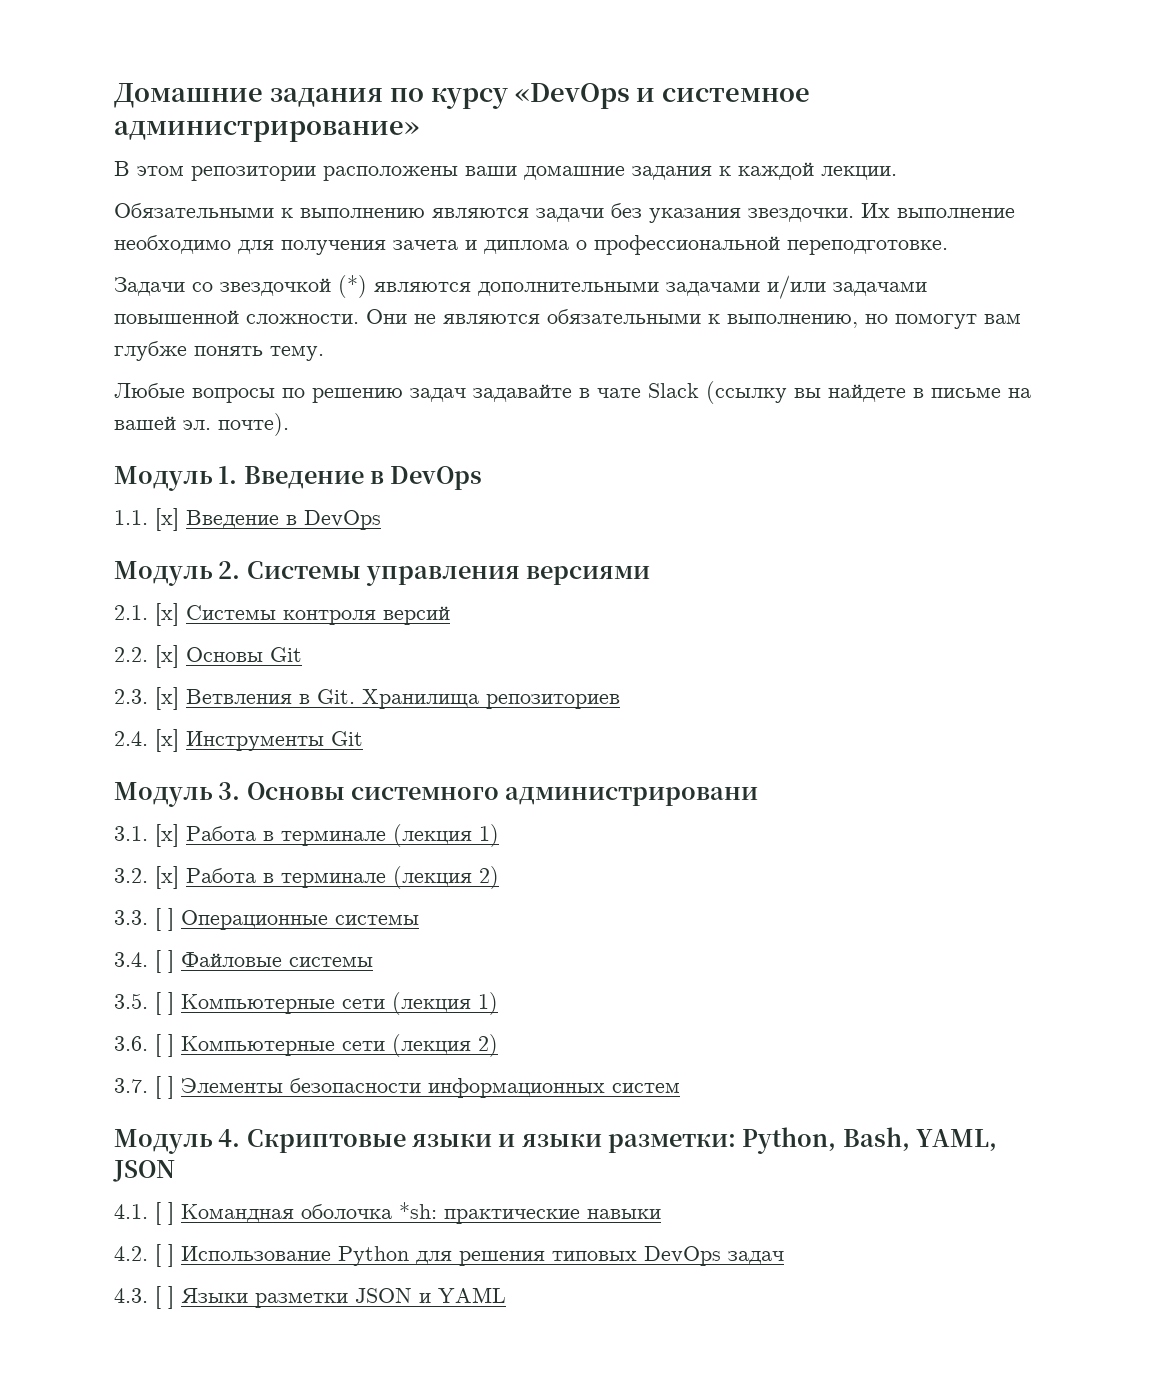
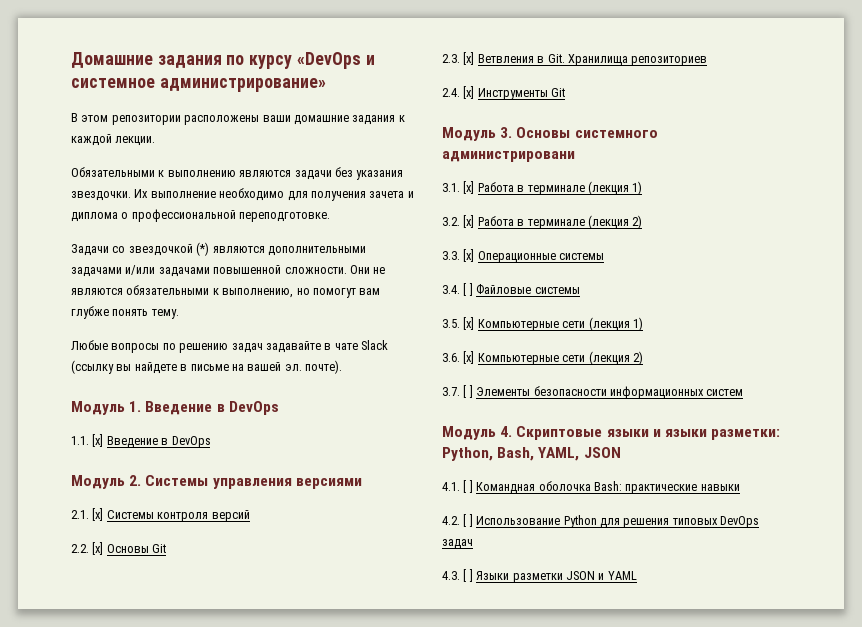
- 3.3. [ ] Операционные системы
+ 3.3. [х] Операционные системы
- 3.5. [ ] Компьютерные сети (лекция 1)
+ 3.5. [x] Компьютерные сети (лекция 1)
- 3.6. [ ] Компьютерные сети (лекция 2)
+ 3.6. [х] Компьютерные сети (лекция 2)
- 4.1. [ ] Командная оболочка *sh: практические навыки
+ 4.1. [ ] Командная оболочка Bash: практические навыки

